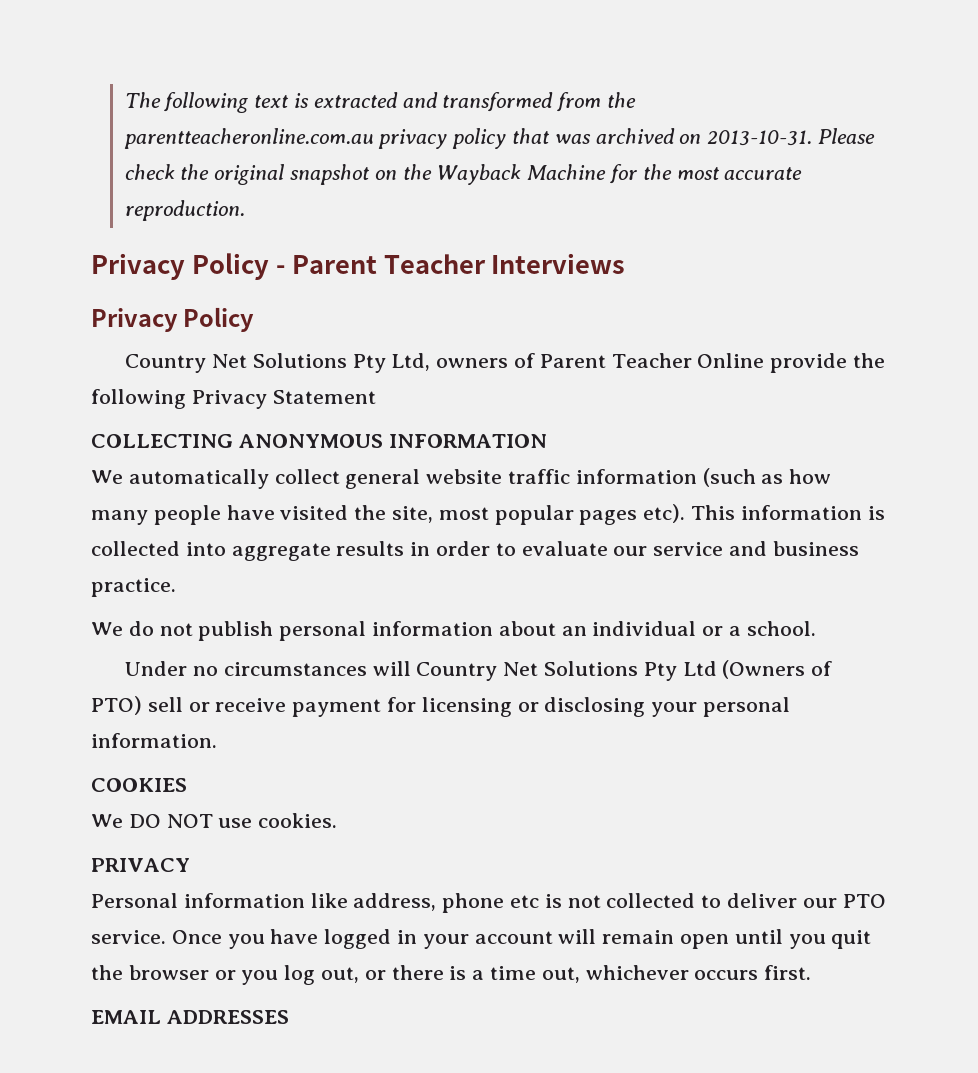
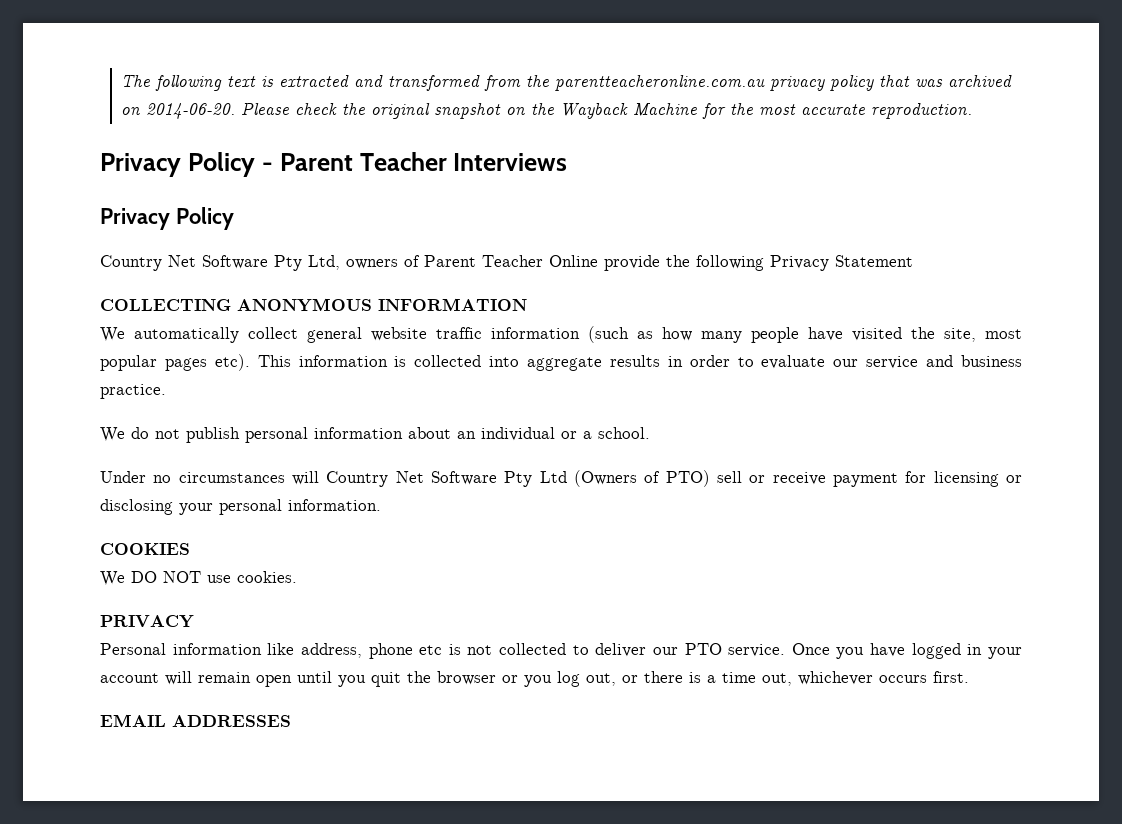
- The following text is extracted and transformed from the parentteacheronline.com.au privacy policy that was archived on 2013-10-31.
+ The following text is extracted and transformed from the parentteacheronline.com.au privacy policy that was archived on 2014-06-20.
- Country Net Solutions Pty Ltd, owners of Parent Teacher Online provide the following Privacy Statement
+ Country Net Software Pty Ltd, owners of Parent Teacher Online provide the following Privacy Statement
- Under no circumstances will Country Net Solutions Pty Ltd (Owners of PTO) sell or receive payment for licensing or disclosing your personal information.
+ Under no circumstances will Country Net Software Pty Ltd (Owners of PTO) sell or receive payment for licensing or disclosing your personal information.

